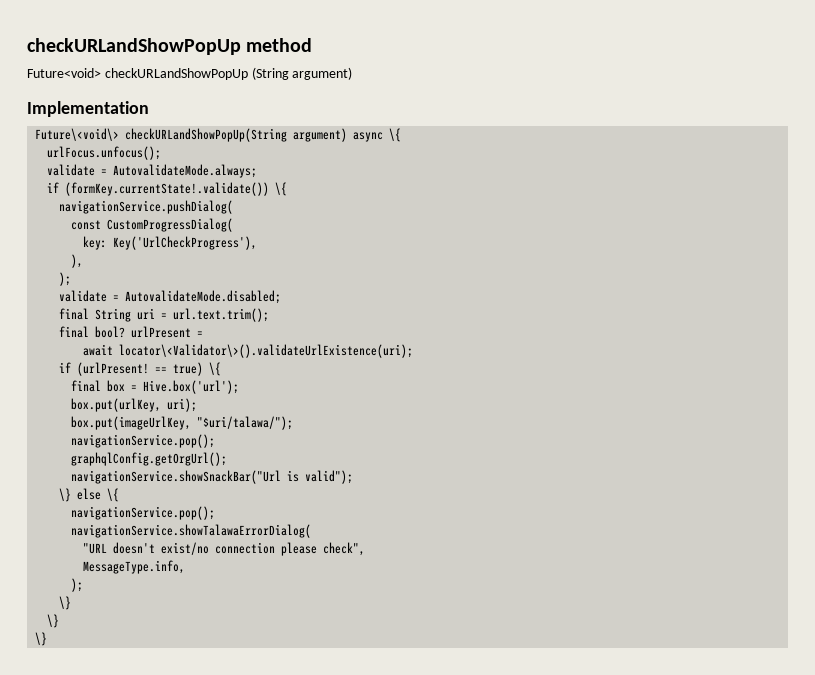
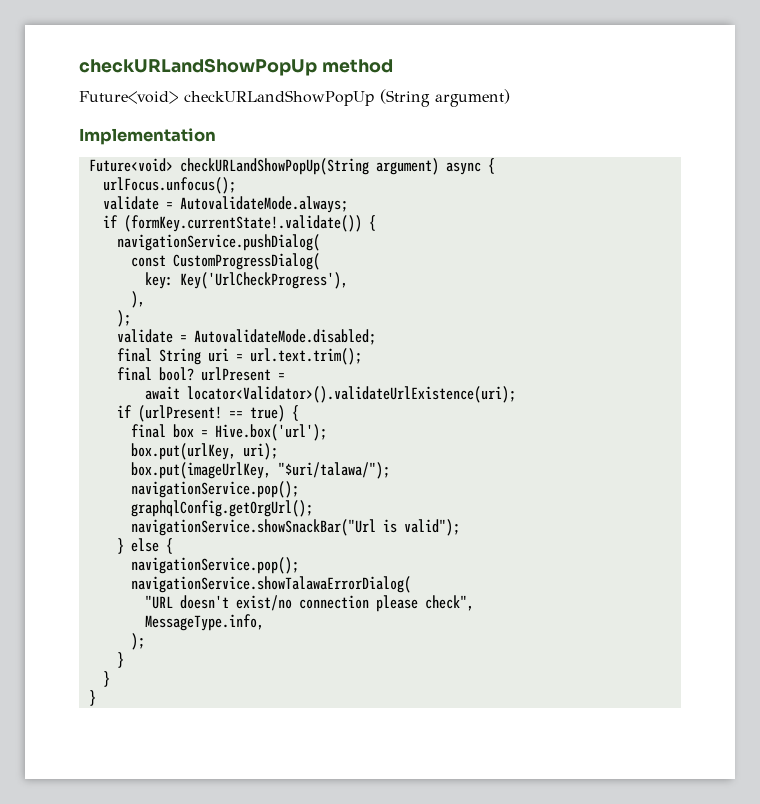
- Future\<void\> checkURLandShowPopUp(String argument) async \{
+ Future<void> checkURLandShowPopUp(String argument) async {
- if (formKey.currentState!.validate()) \{
+ if (formKey.currentState!.validate()) {
- await locator\<Validator\>().validateUrlExistence(uri);
+ await locator<Validator>().validateUrlExistence(uri);
- == true) \{
+ == true) {
- \} else \{
+ } else {
  MessageType.info,
  );
- \}
- \}
- \}
+ }
+ }
+ }

